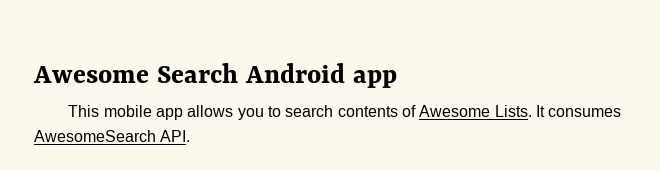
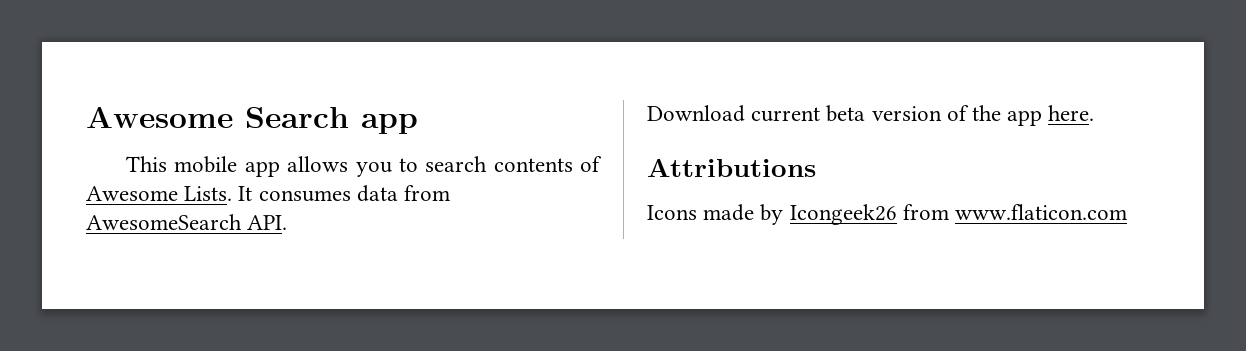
- Awesome Search Android app
+ Awesome Search app
- It consumes AwesomeSearch API.
+ It consumes data from AwesomeSearch API.
+ Download current beta version of the app here.
+ Attributions
+ Icons made by Icongeek26 from www.flaticon.com

